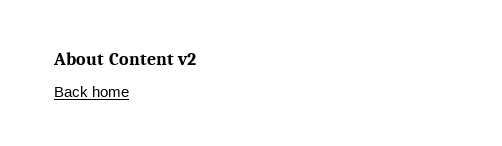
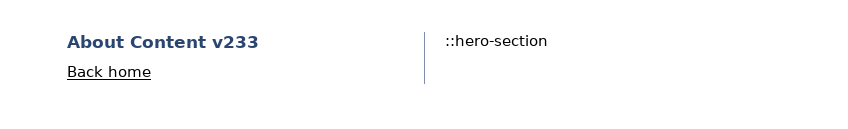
- About Content v2
+ About Content v233
+ ::hero-section

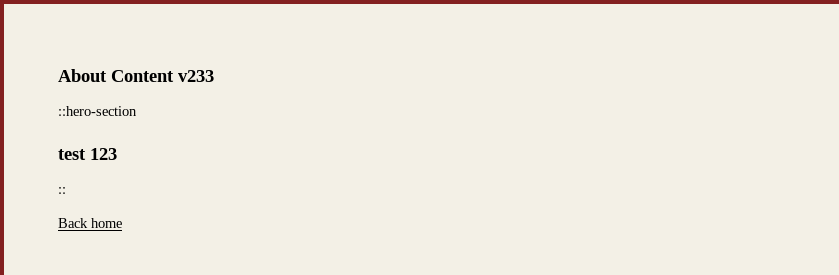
+ ::hero-section
+ test 123
+ ::
- ::hero-section

